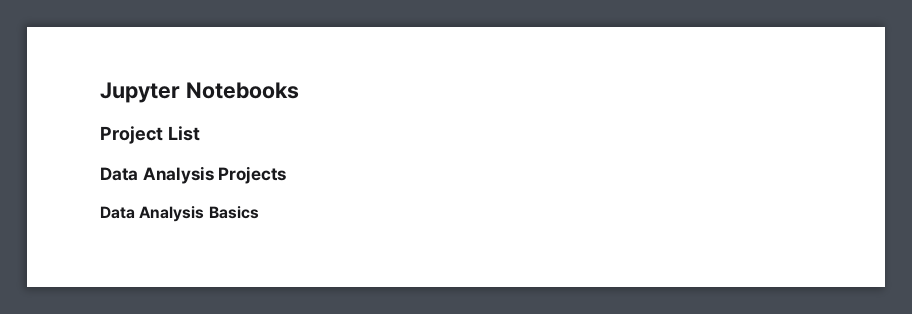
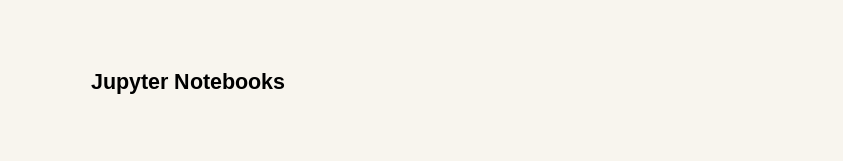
- Project List
- Data Analysis Projects
- Data Analysis Basics

